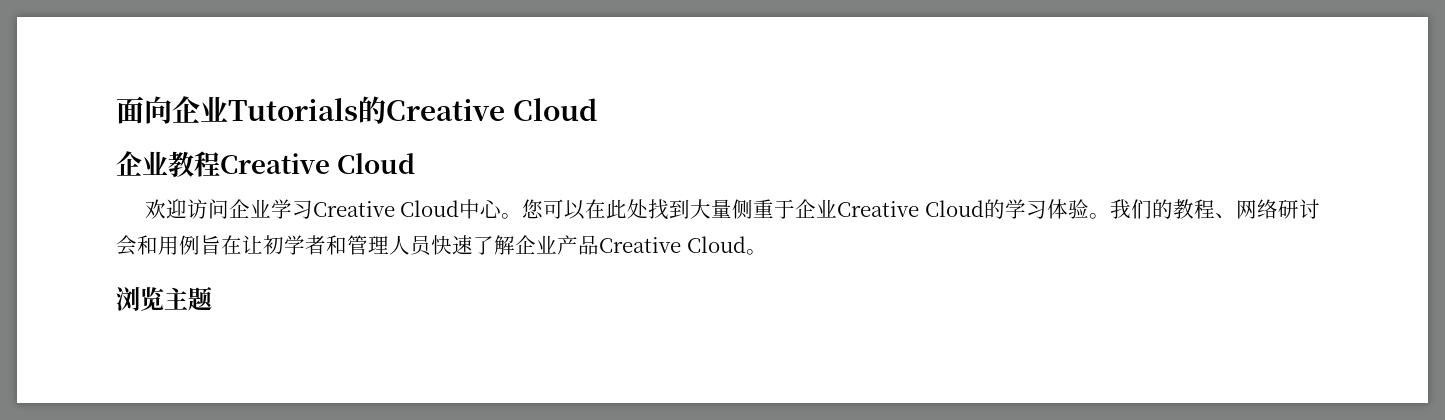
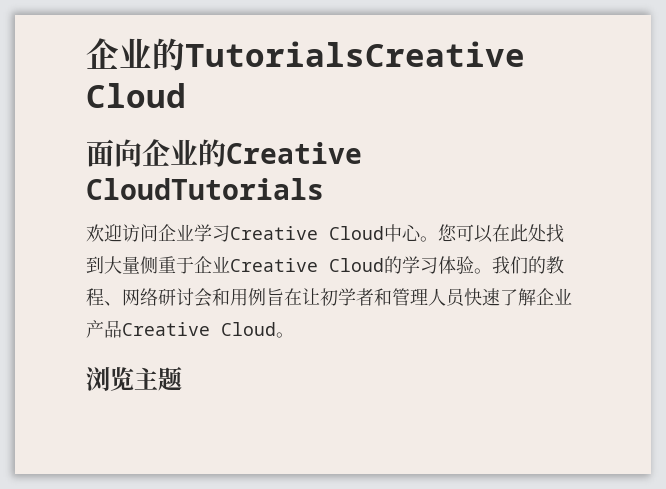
- 面向企业Tutorials的Creative Cloud
- 企业教程Creative Cloud
+ 企业的TutorialsCreative Cloud
+ 面向企业的Creative CloudTutorials

